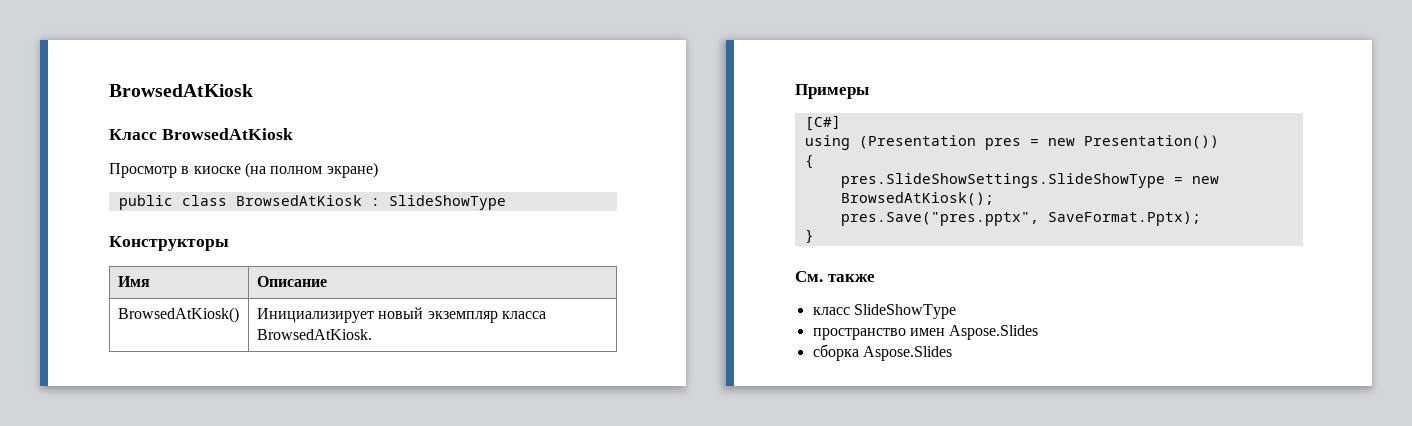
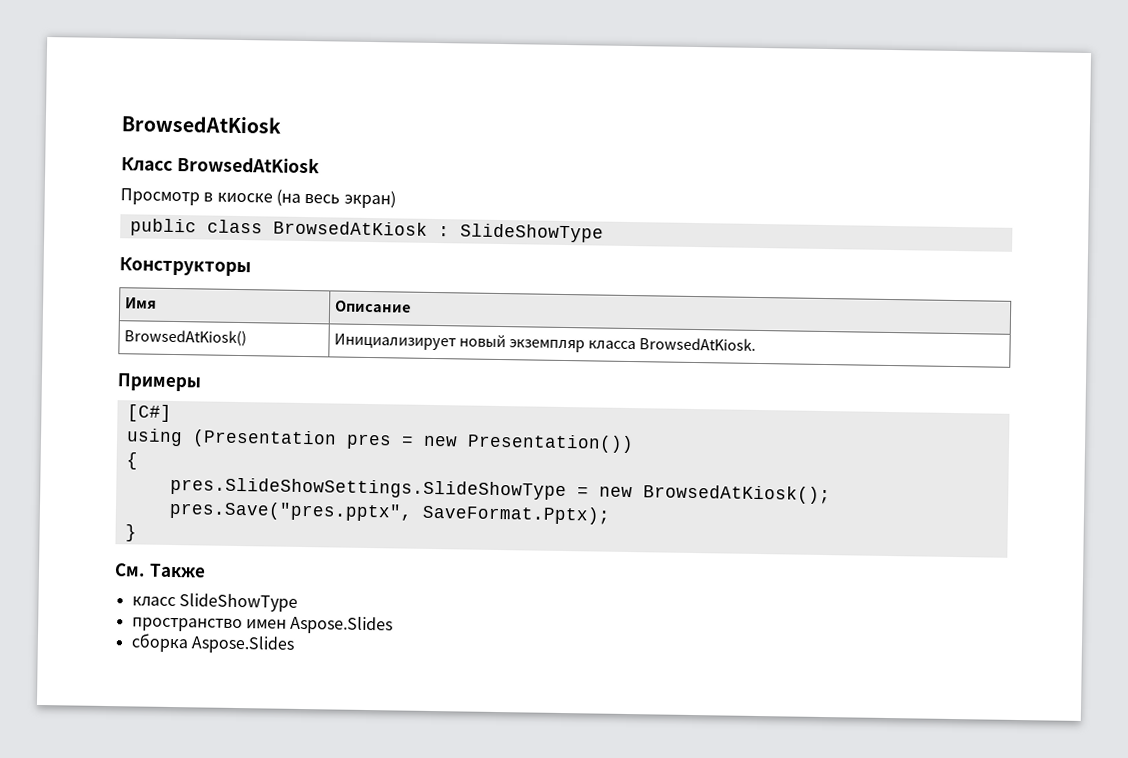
- Просмотр в киоске (на полном экране)
+ Просмотр в киоске (на весь экран)
- См. также
+ См. Также

